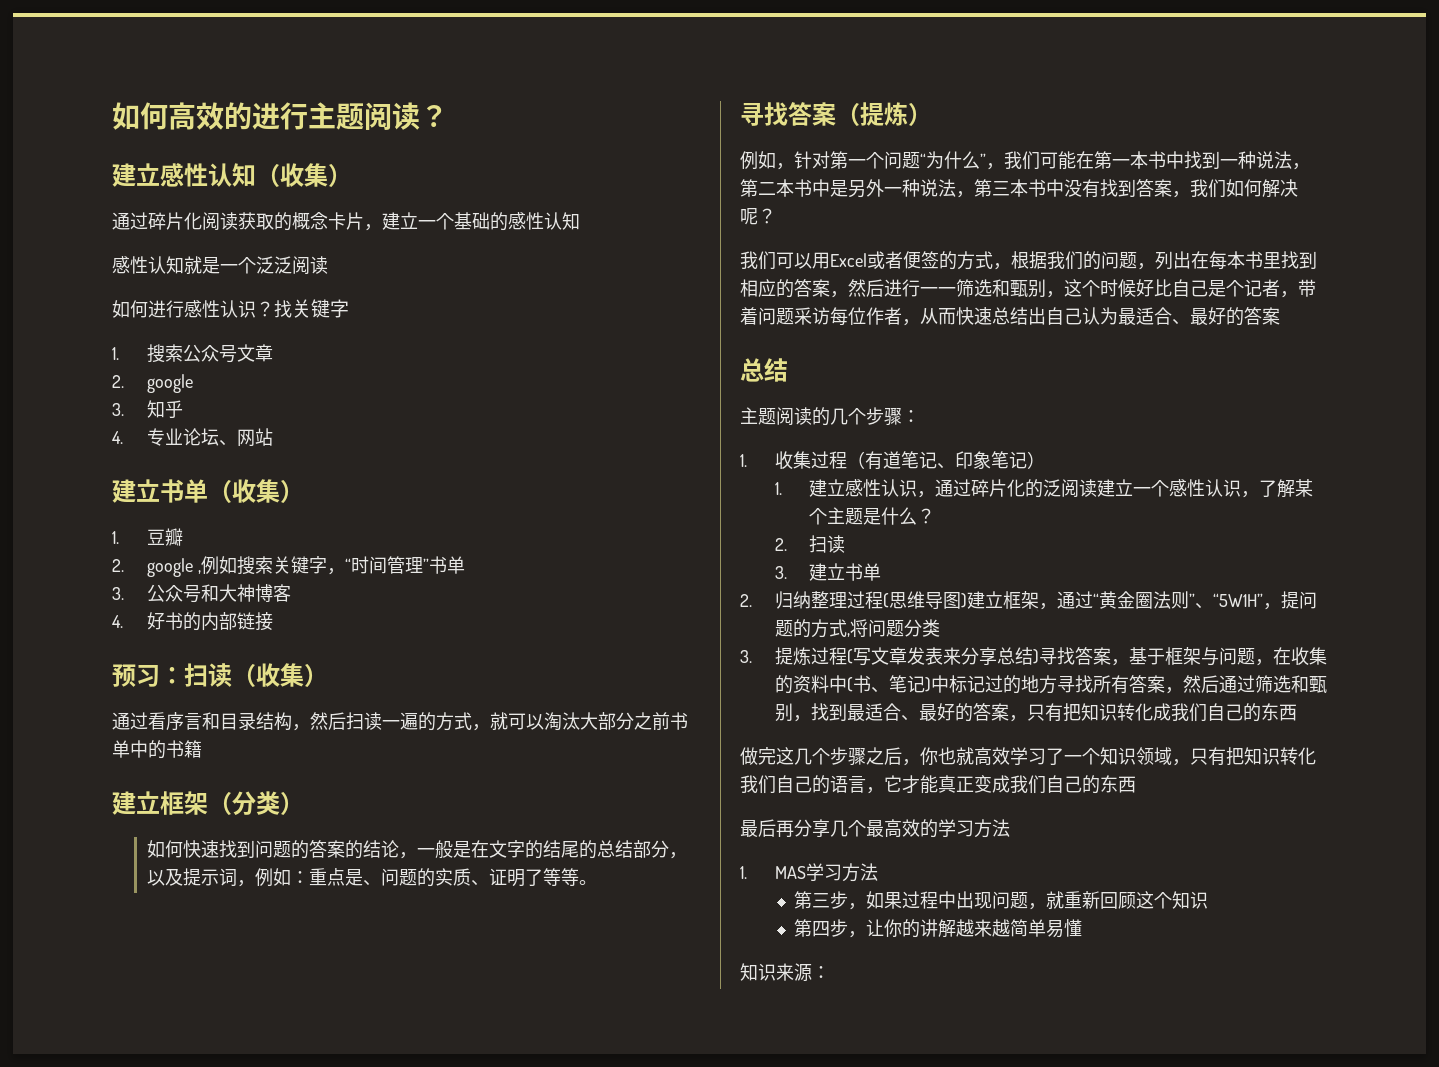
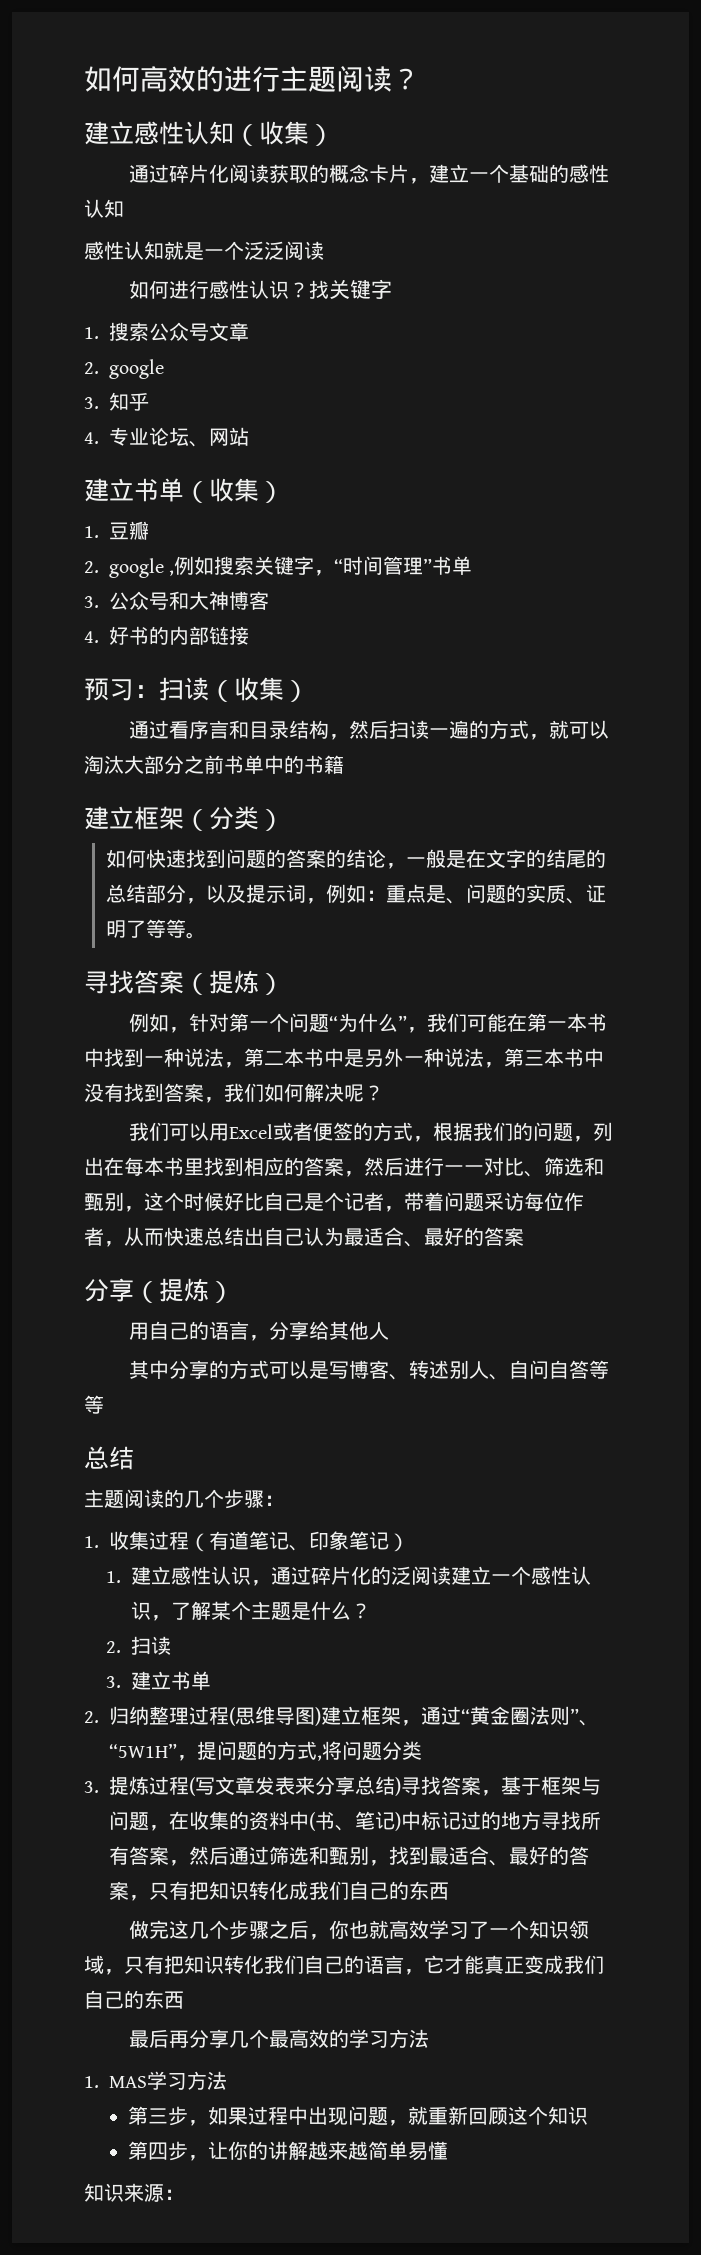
- 我们可以用Excel或者便签的方式，根据我们的问题，列出在每本书里找到相应的答案，然后进行一一筛选和甄别，这个时候好比自己是个记者，带着问题采访每位作者，从而快速总结出自己认为最适合、最好的答案
+ 我们可以用Excel或者便签的方式，根据我们的问题，列出在每本书里找到相应的答案，然后进行一一对比、筛选和甄别，这个时候好比自己是个记者，带着问题采访每位作者，从而快速总结出自己认为最适合、最好的答案
+ 分享（提炼）
+ 用自己的语言，分享给其他人
+ 其中分享的方式可以是写博客、转述别人、自问自答等等

